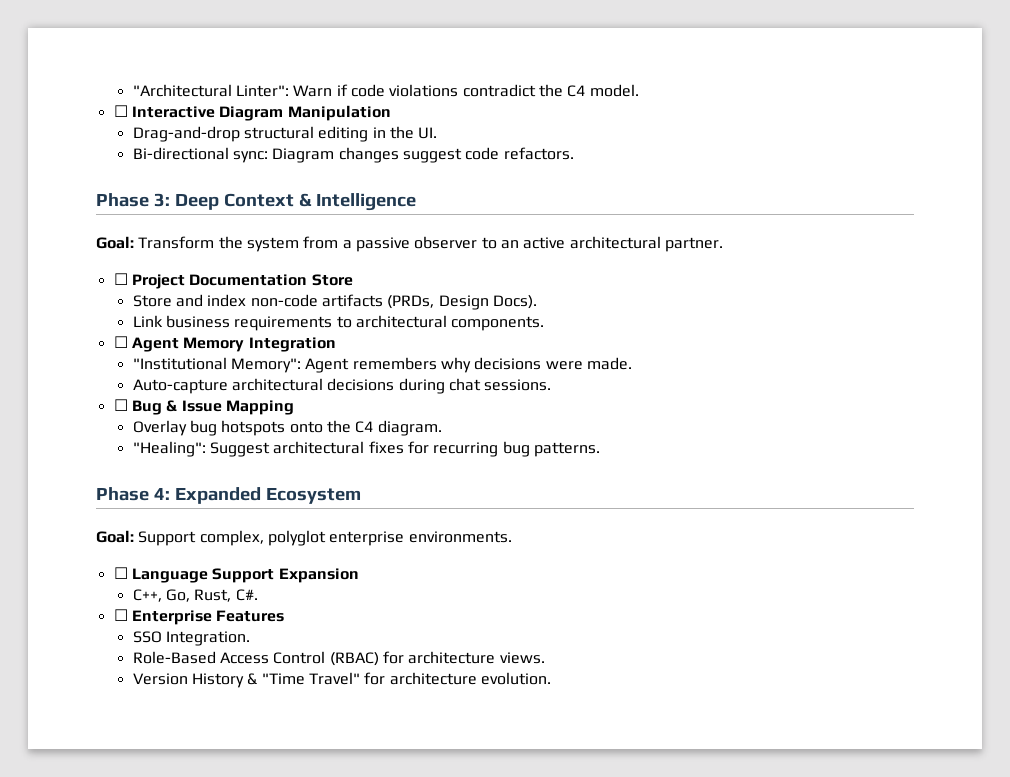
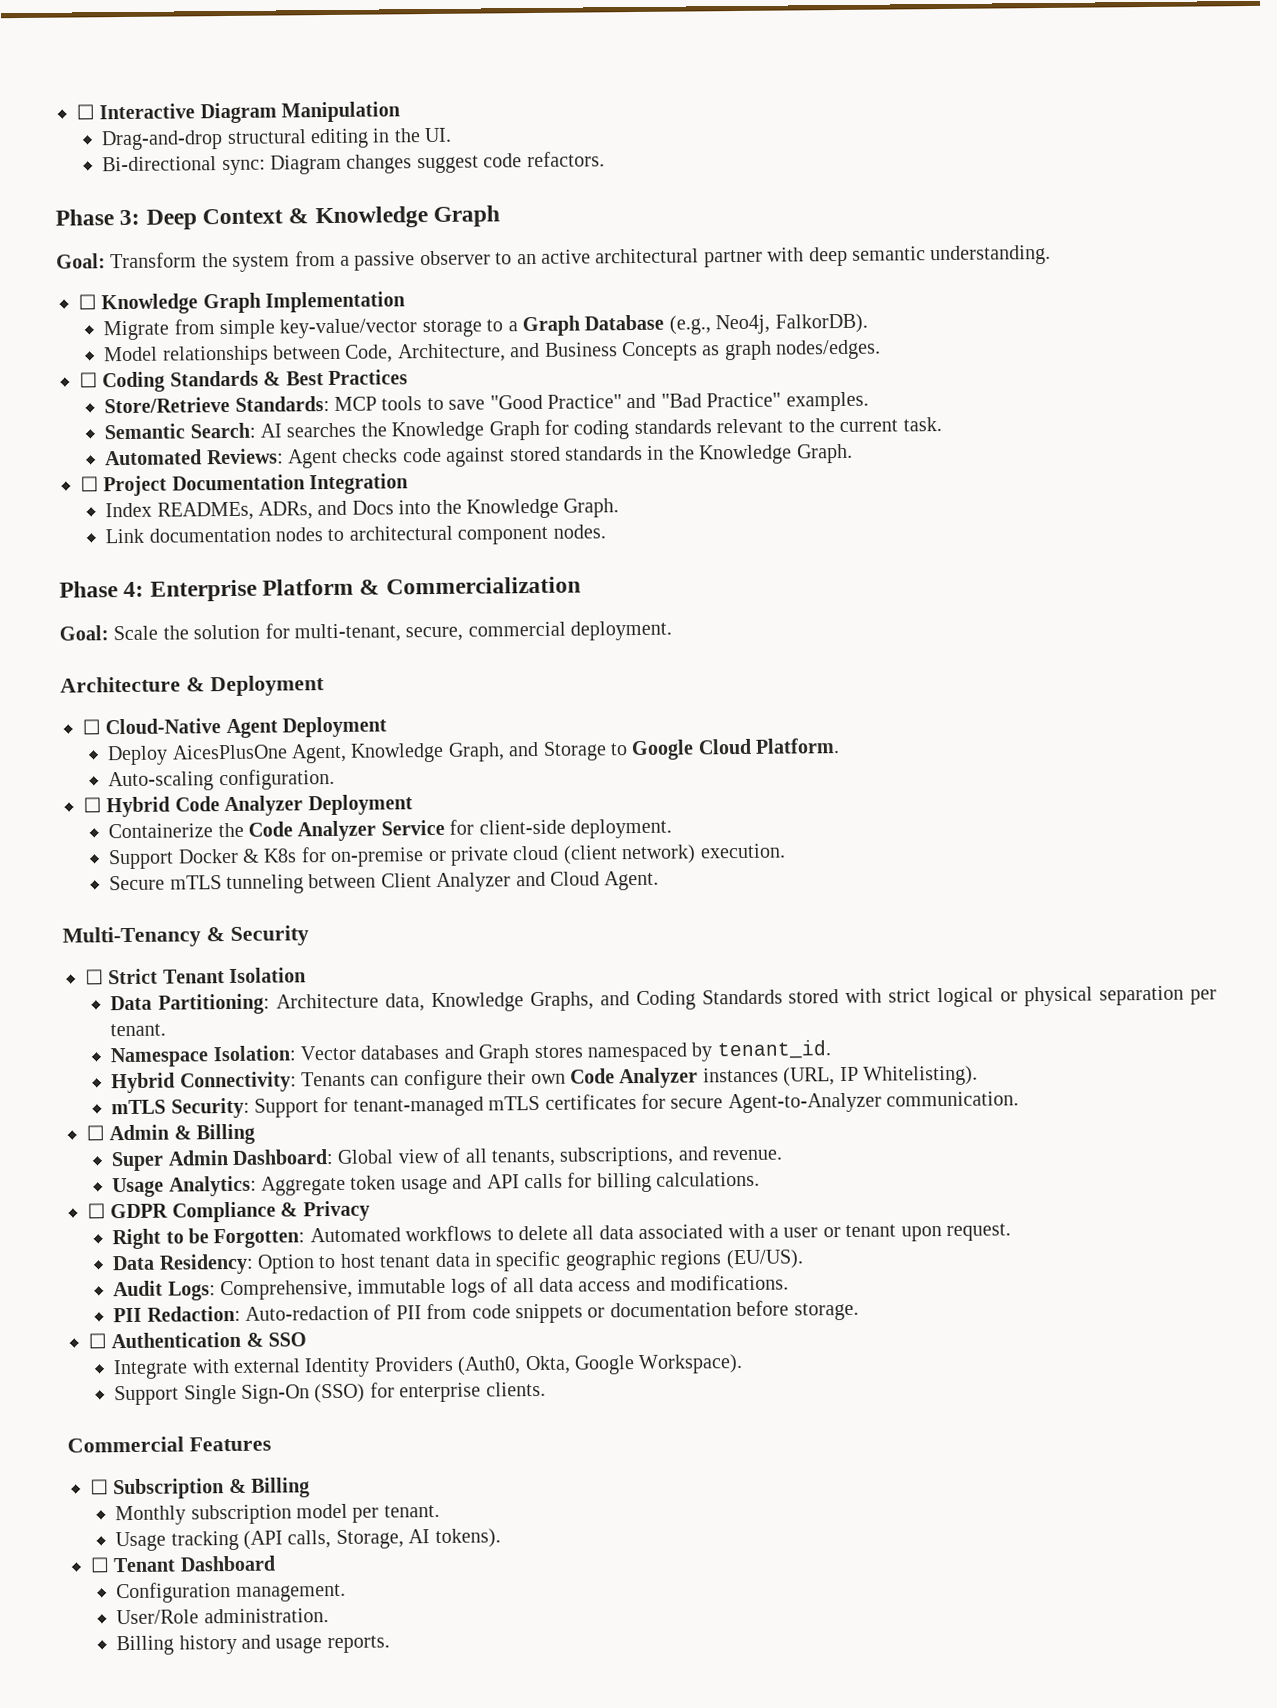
- "Architectural Linter": Warn if code violations contradict the C4 model.
- Phase 3: Deep Context & Intelligence
+ Phase 3: Deep Context & Knowledge Graph
- Goal: Transform the system from a passive observer to an active architectural partner.
- ☐ Project Documentation Store
- Store and index non-code artifacts (PRDs, Design Docs).
- Link business requirements to architectural components.
- ☐ Agent Memory Integration
- "Institutional Memory": Agent remembers why decisions were made.
- Auto-capture architectural decisions during chat sessions.
- ☐ Bug & Issue Mapping
- Overlay bug hotspots onto the C4 diagram.
- "Healing": Suggest architectural fixes for recurring bug patterns.
- Phase 4: Expanded Ecosystem
- Goal: Support complex, polyglot enterprise environments.
- ☐ Language Support Expansion
- C++, Go, Rust, C#.
- ☐ Enterprise Features
- SSO Integration.
- Role-Based Access Control (RBAC) for architecture views.
- Version History & "Time Travel" for architecture evolution.
+ Goal: Transform the system from a passive observer to an active architectural partner with deep semantic understanding.
+ ☐ Knowledge Graph Implementation
+ Migrate from simple key-value/vector storage to a Graph Database (e.g., Neo4j, FalkorDB).
+ Model relationships between Code, Architecture, and Business Concepts as graph nodes/edges.
+ ☐ Coding Standards & Best Practices
+ Store/Retrieve Standards: MCP tools to save "Good Practice" and "Bad Practice" examples.
+ Semantic Search: AI searches the Knowledge Graph for coding standards relevant to the current task.
+ Automated Reviews: Agent checks code against stored standards in the Knowledge Graph.
+ ☐ Project Documentation Integration
+ Index READMEs, ADRs, and Docs into the Knowledge Graph.
+ Link documentation nodes to architectural component nodes.
+ Phase 4: Enterprise Platform & Commercialization
+ Goal: Scale the solution for multi-tenant, secure, commercial deployment.
+ Architecture & Deployment
+ ☐ Cloud-Native Agent Deployment
+ Deploy AicesPlusOne Agent, Knowledge Graph, and Storage to Google Cloud Platform.
+ Auto-scaling configuration.
+ ☐ Hybrid Code Analyzer Deployment
+ Containerize the Code Analyzer Service for client-side deployment.
+ Support Docker & K8s for on-premise or private cloud (client network) execution.
+ Secure mTLS tunneling between Client Analyzer and Cloud Agent.
+ Multi-Tenancy & Security
+ ☐ Strict Tenant Isolation
+ Data Partitioning: Architecture data, Knowledge Graphs, and Coding Standards stored with strict logical or physical separation per tenant.
+ Namespace Isolation: Vector databases and Graph stores namespaced by tenant_id.
+ Hybrid Connectivity: Tenants can configure their own Code Analyzer instances (URL, IP Whitelisting).
+ mTLS Security: Support for tenant-managed mTLS certificates for secure Agent-to-Analyzer communication.
+ ☐ Admin & Billing
+ Super Admin Dashboard: Global view of all tenants, subscriptions, and revenue.
+ Usage Analytics: Aggregate token usage and API calls for billing calculations.
+ ☐ GDPR Compliance & Privacy
+ Right to be Forgotten: Automated workflows to delete all data associated with a user or tenant upon request.
+ Data Residency: Option to host tenant data in specific geographic regions (EU/US).
+ Audit Logs: Comprehensive, immutable logs of all data access and modifications.
+ PII Redaction: Auto-redaction of PII from code snippets or documentation before storage.
+ ☐ Authentication & SSO
+ Integrate with external Identity Providers (Auth0, Okta, Google Workspace).
+ Support Single Sign-On (SSO) for enterprise clients.
+ Commercial Features
+ ☐ Subscription & Billing
+ Monthly subscription model per tenant.
+ Usage tracking (API calls, Storage, AI tokens).
+ ☐ Tenant Dashboard
+ Configuration management.
+ User/Role administration.
+ Billing history and usage reports.

